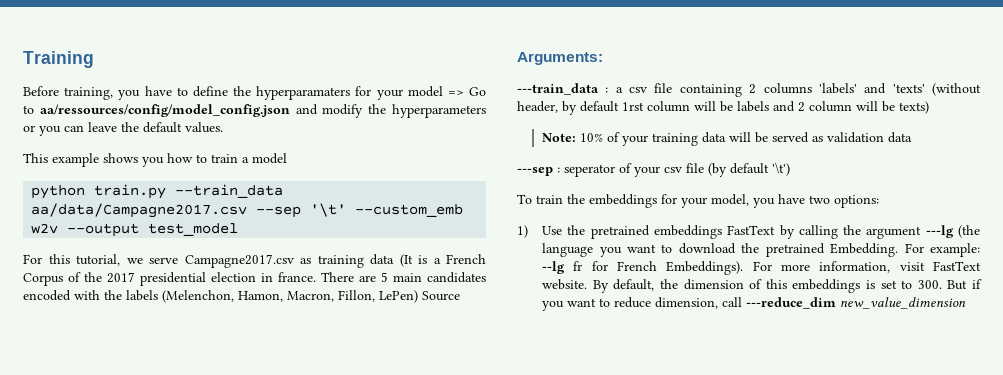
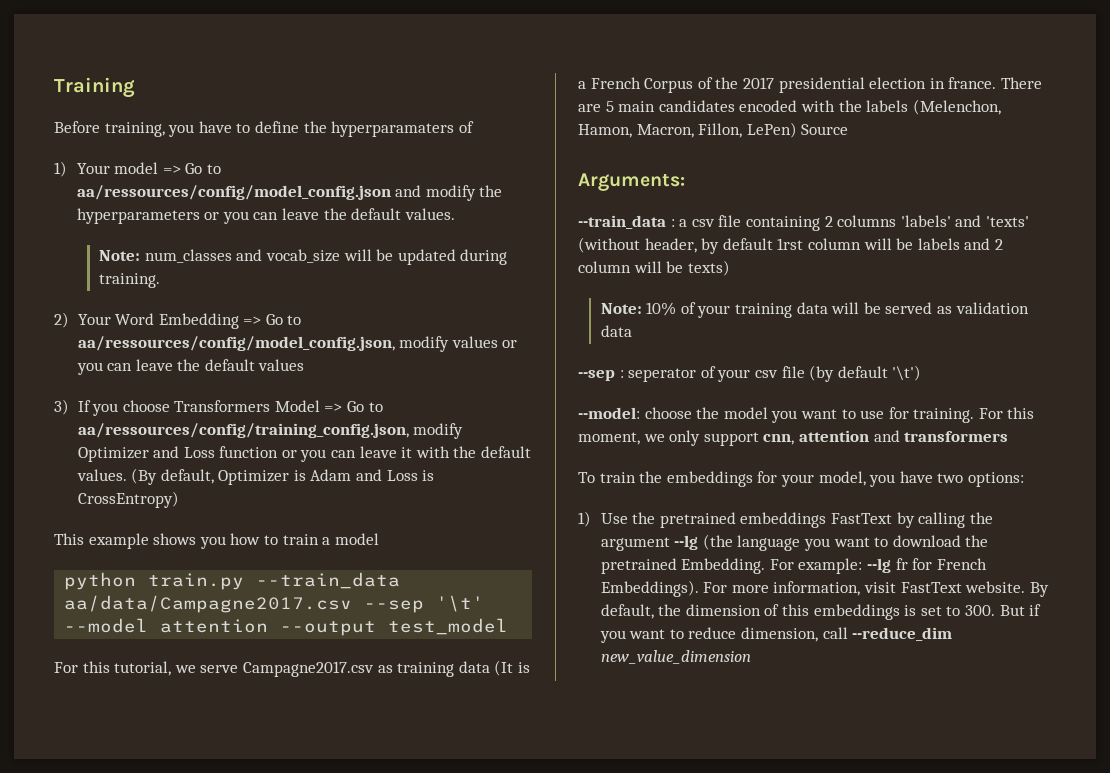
- Before training, you have to define the hyperparamaters for your model => Go to aa/ressources/config/model_config.json and modify the hyperparameters or you can leave the default values.
+ Before training, you have to define the hyperparamaters of
+ 1) Your model => Go to aa/ressources/config/model_config.json and modify the hyperparameters or you can leave the default values.
+ Note: num_classes and vocab_size will be updated during training.
+ 2) Your Word Embedding => Go to aa/ressources/config/model_config.json, modify values or you can leave the default values
+ 3) If you choose Transformers Model => Go to aa/ressources/config/training_config.json, modify Optimizer and Loss function or you can leave it with the default values. (By default, Optimizer is Adam and Loss is CrossEntropy)
- python train.py --train_data aa/data/Campagne2017.csv --sep '\t' --custom_emb w2v --output test_model
+ python train.py --train_data aa/data/Campagne2017.csv --sep '\t' --model attention --output test_model
- ---train_data : a csv file containing 2 columns 'labels' and 'texts' (without header, by default 1rst column will be labels and 2 column will be texts)
+ --train_data : a csv file containing 2 columns 'labels' and 'texts' (without header, by default 1rst column will be labels and 2 column will be texts)
- ---sep : seperator of your csv file (by default '\t')
+ --sep : seperator of your csv file (by default '\t')
+ --model: choose the model you want to use for training. For this moment, we only support cnn, attention and transformers
- 1) Use the pretrained embeddings FastText by calling the argument ---lg (the language you want to download the pretrained Embedding.
+ 1) Use the pretrained embeddings FastText by calling the argument --lg (the language you want to download the pretrained Embedding.
- By default, the dimension of this embeddings is set to 300. But if you want to reduce dimension, call ---reduce_dim new_value_dimension
+ By default, the dimension of this embeddings is set to 300. But if you want to reduce dimension, call --reduce_dim new_value_dimension

